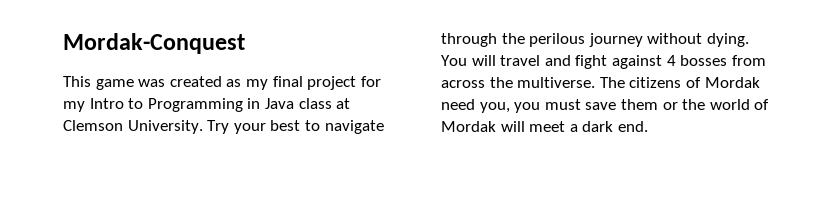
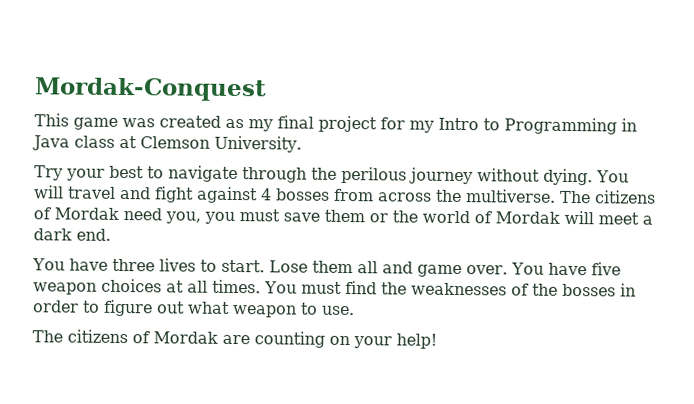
- This game was created as my final project for my Intro to Programming in Java class at Clemson University. Try your best to navigate through the perilous journey without dying.
+ This game was created as my final project for my Intro to Programming in Java class at Clemson University.
+ Try your best to navigate through the perilous journey without dying.
+ You have three lives to start. Lose them all and game over. You have five weapon choices at all times. You must find the weaknesses of the bosses in order to figure out what weapon to use.
+ The citizens of Mordak are counting on your help!

